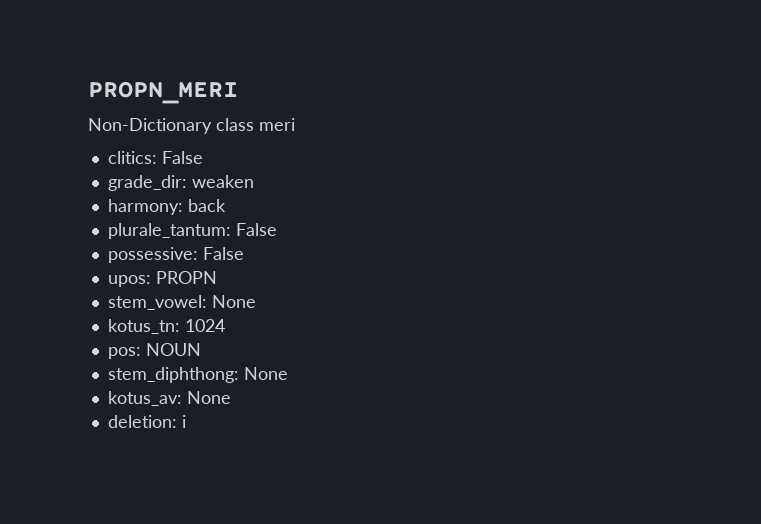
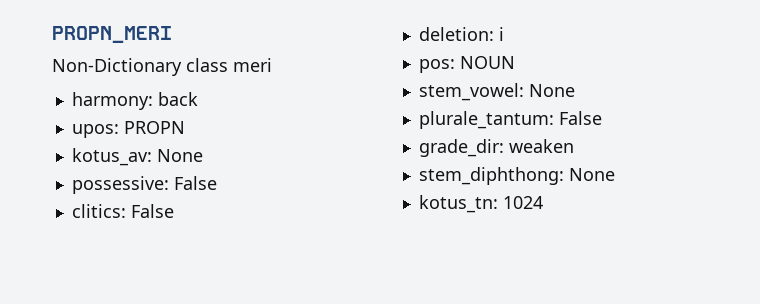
+ harmony: back
+ upos: PROPN
+ kotus_av: None
+ possessive: False
  clitics: False
+ deletion: i
+ pos: NOUN
+ stem_vowel: None
+ plurale_tantum: False
  grade_dir: weaken
- harmony: back
- plurale_tantum: False
- possessive: False
- upos: PROPN
- stem_vowel: None
+ stem_diphthong: None
  kotus_tn: 1024
- pos: NOUN
- stem_diphthong: None
- kotus_av: None
- deletion: i

